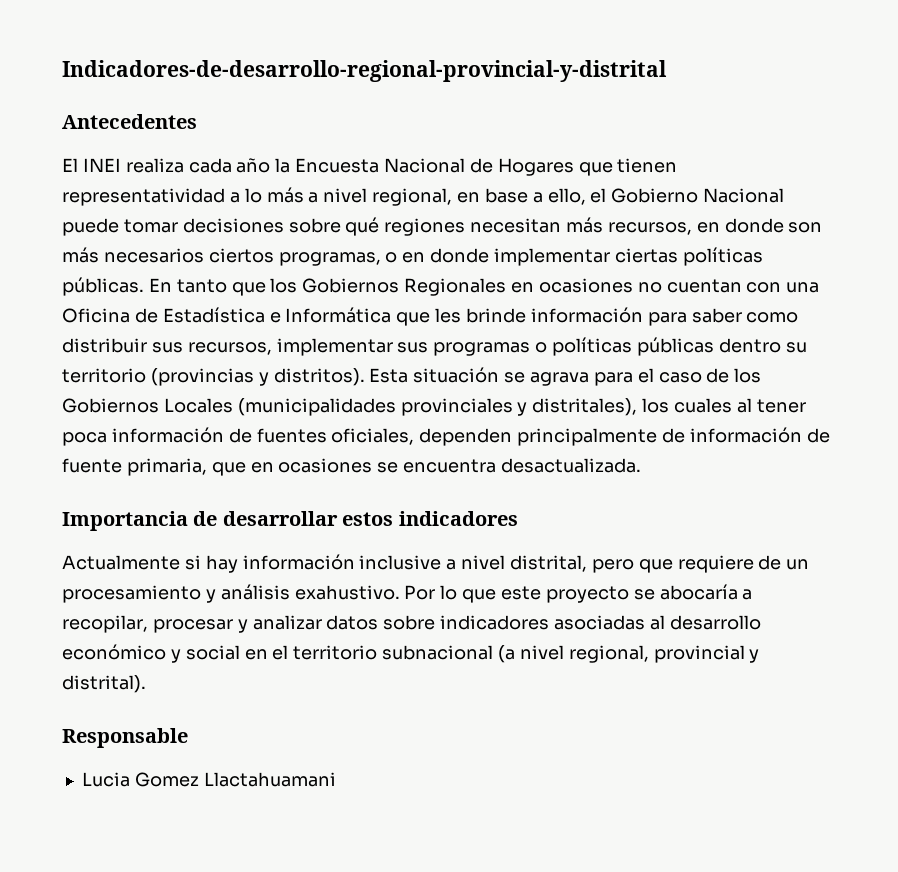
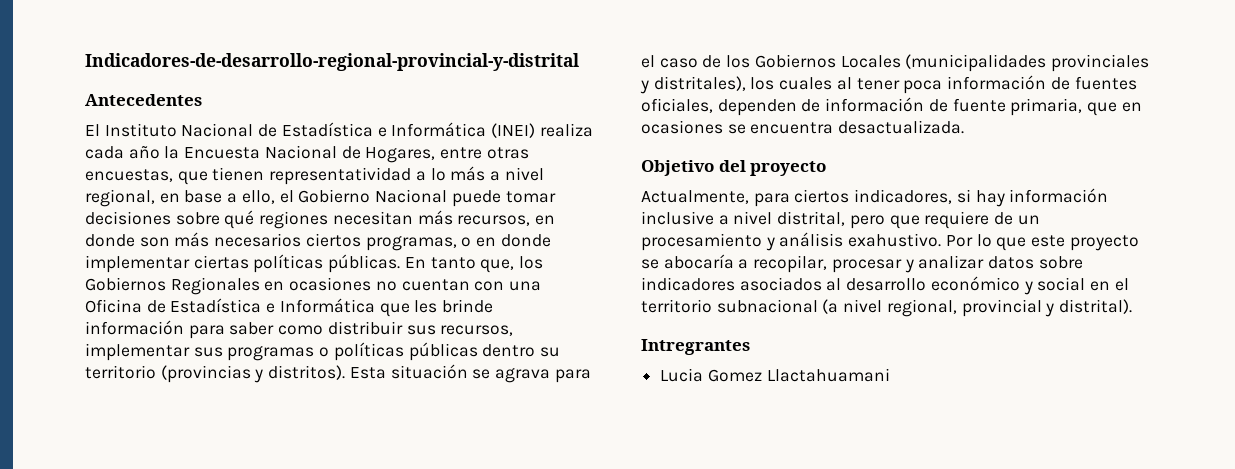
- El INEI realiza cada año la Encuesta Nacional de Hogares que tienen representatividad a lo más a nivel regional, en base a ello, el Gobierno Nacional puede tomar decisiones sobre qué regiones necesitan más recursos, en donde son más necesarios ciertos programas, o en donde implementar ciertas políticas públicas.
+ El Instituto Nacional de Estadística e Informática (INEI) realiza cada año la Encuesta Nacional de Hogares, entre otras encuestas, que tienen representatividad a lo más a nivel regional, en base a ello, el Gobierno Nacional puede tomar decisiones sobre qué regiones necesitan más recursos, en donde son más necesarios ciertos programas, o en donde implementar ciertas políticas públicas.
- En tanto que los Gobiernos Regionales en ocasiones no cuentan con una Oficina de Estadística e Informática que les brinde información para saber como distribuir sus recursos, implementar sus programas o políticas públicas dentro su territorio (provincias y distritos).
+ En tanto que, los Gobiernos Regionales en ocasiones no cuentan con una Oficina de Estadística e Informática que les brinde información para saber como distribuir sus recursos, implementar sus programas o políticas públicas dentro su territorio (provincias y distritos).
- Esta situación se agrava para el caso de los Gobiernos Locales (municipalidades provinciales y distritales), los cuales al tener poca información de fuentes oficiales, dependen principalmente de información de fuente primaria, que en ocasiones se encuentra desactualizada.
+ Esta situación se agrava para el caso de los Gobiernos Locales (municipalidades provinciales y distritales), los cuales al tener poca información de fuentes oficiales, dependen de información de fuente primaria, que en ocasiones se encuentra desactualizada.
- Importancia de desarrollar estos indicadores
- Actualmente si hay información inclusive a nivel distrital, pero que requiere de un procesamiento y análisis exahustivo.
+ Objetivo del proyecto
+ Actualmente, para ciertos indicadores, si hay información inclusive a nivel distrital, pero que requiere de un procesamiento y análisis exahustivo.
- Por lo que este proyecto se abocaría a recopilar, procesar y analizar datos sobre indicadores asociadas al desarrollo económico y social en el territorio subnacional (a nivel regional, provincial y distrital).
+ Por lo que este proyecto se abocaría a recopilar, procesar y analizar datos sobre indicadores asociados al desarrollo económico y social en el territorio subnacional (a nivel regional, provincial y distrital).
- Responsable
+ Intregrantes

